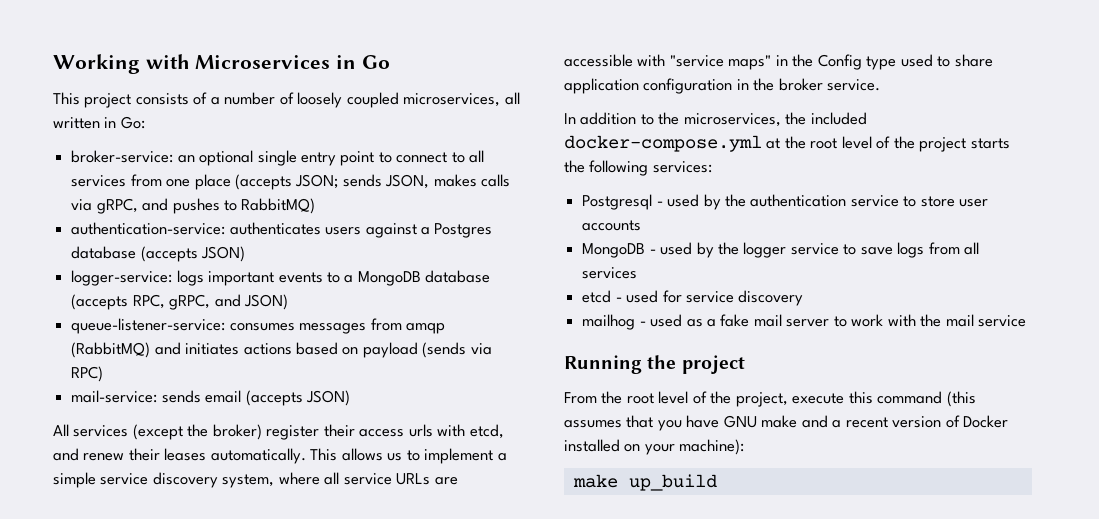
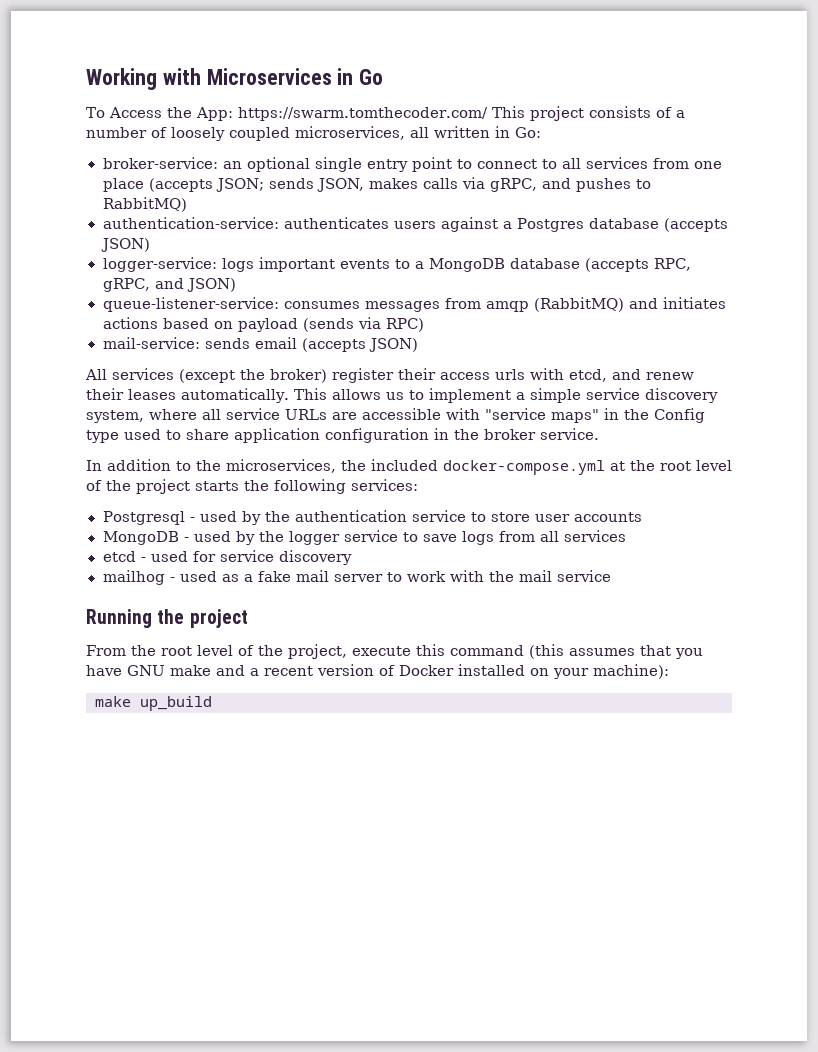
- This project consists of a number of loosely coupled microservices, all written in Go:
+ To Access the App: https://swarm.tomthecoder.com/ This project consists of a number of loosely coupled microservices, all written in Go:

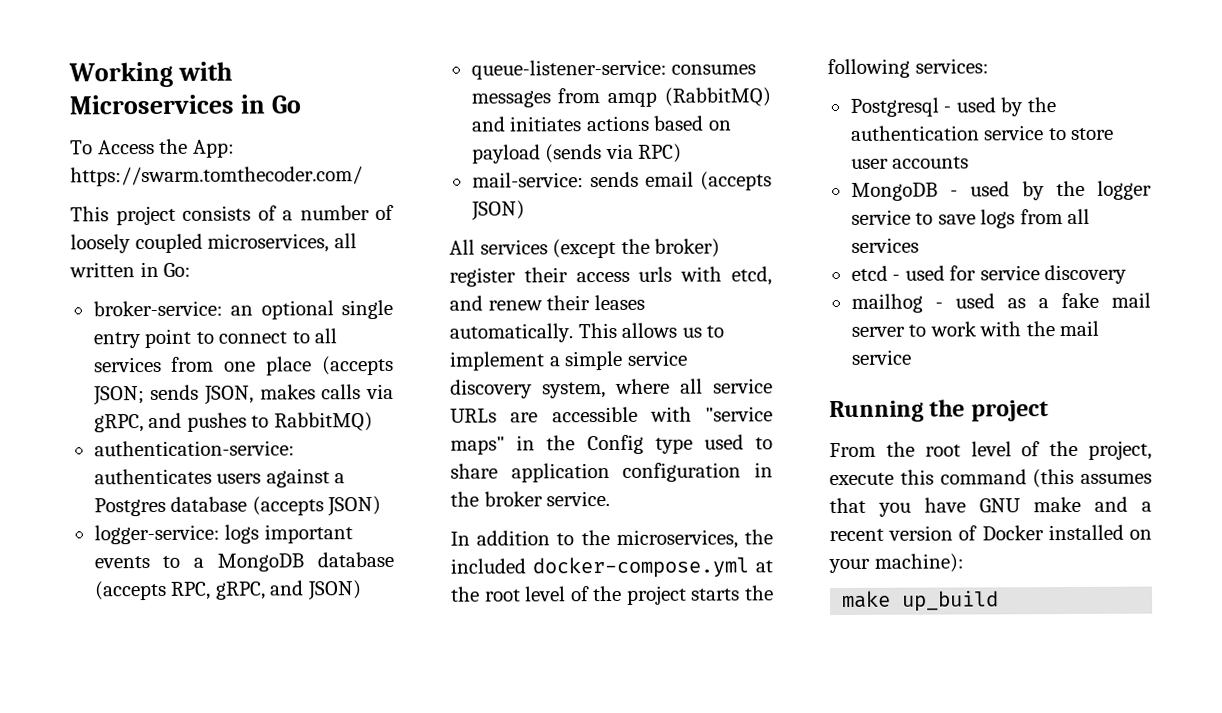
- To Access the App: https://swarm.tomthecoder.com/ This project consists of a number of loosely coupled microservices, all written in Go:
+ To Access the App: https://swarm.tomthecoder.com/
+ This project consists of a number of loosely coupled microservices, all written in Go:

